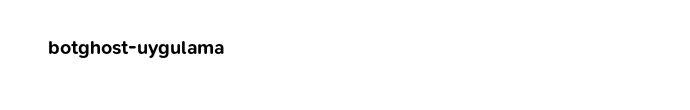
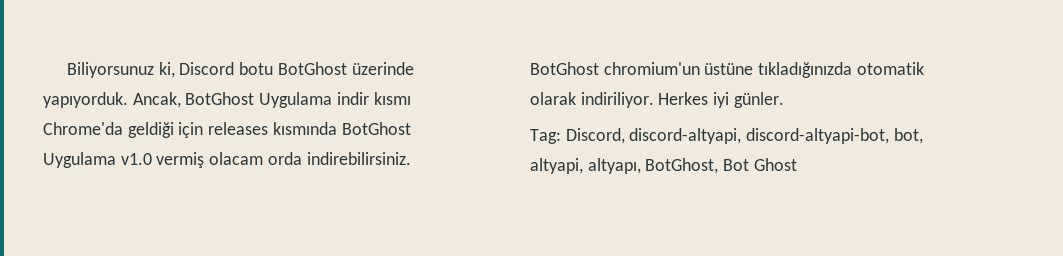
- botghost-uygulama
+ Biliyorsunuz ki, Discord botu BotGhost üzerinde yapıyorduk. Ancak, BotGhost Uygulama indir kısmı Chrome'da geldiği için releases kısmında BotGhost Uygulama v1.0 vermiş olacam orda indirebilirsiniz. BotGhost chromium'un üstüne tıkladığınızda otomatik olarak indiriliyor. Herkes iyi günler.
+ Tag: Discord, discord-altyapi, discord-altyapi-bot, bot, altyapi, altyapı, BotGhost, Bot Ghost

